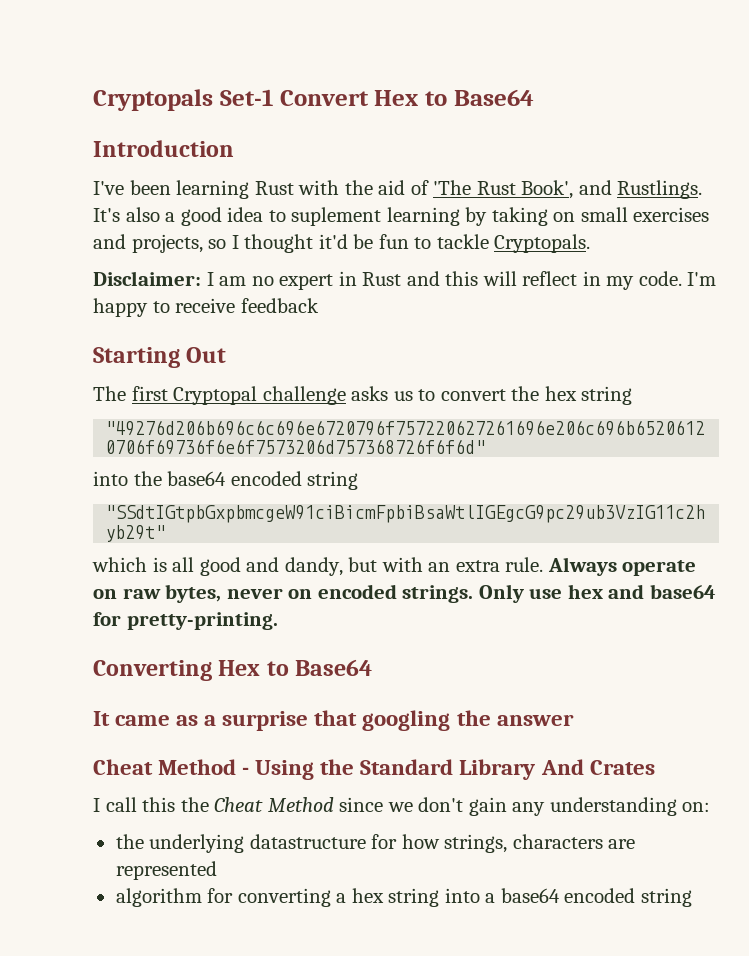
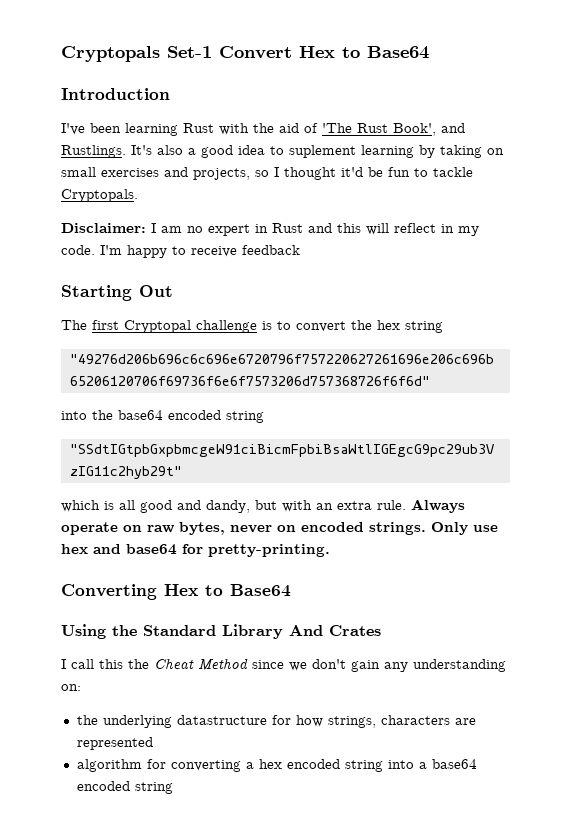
- The first Cryptopal challenge asks us to convert the hex string
+ The first Cryptopal challenge is to convert the hex string
- It came as a surprise that googling the answer
- Cheat Method - Using the Standard Library And Crates
+ Using the Standard Library And Crates
- algorithm for converting a hex string into a base64 encoded string
+ algorithm for converting a hex encoded string into a base64 encoded string

